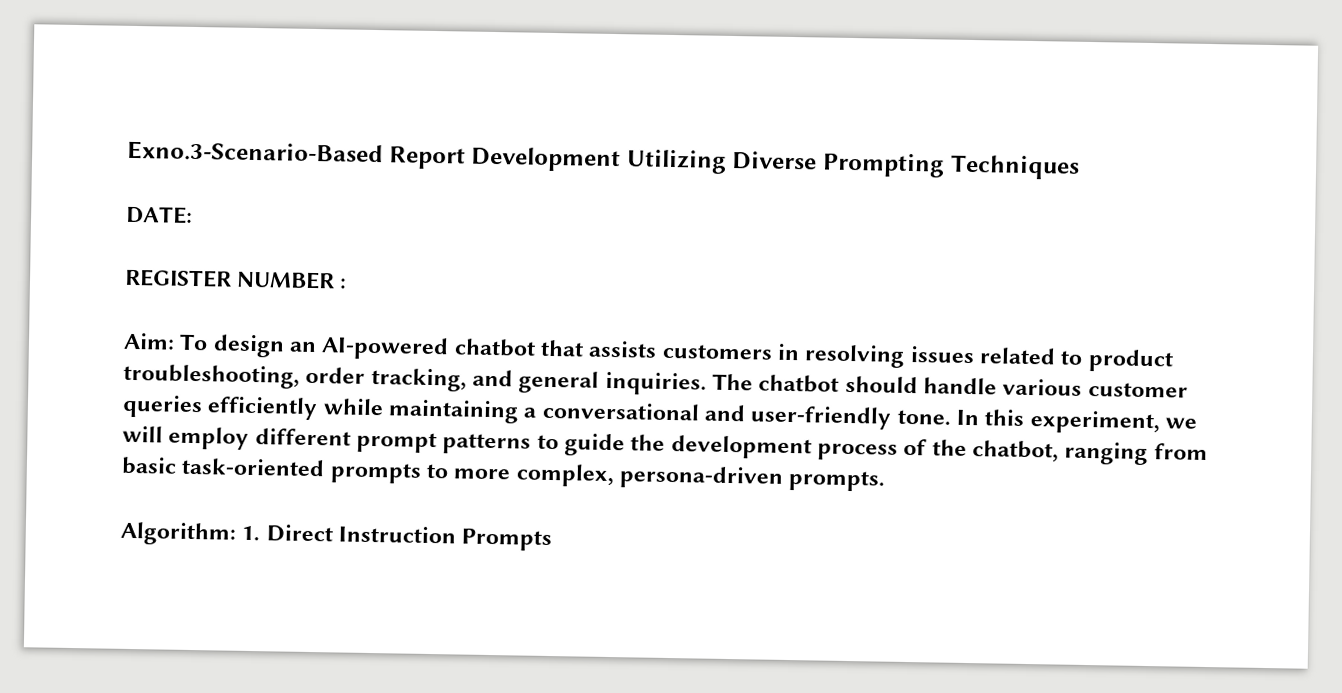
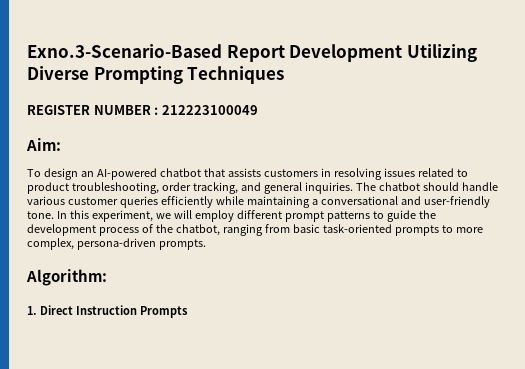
- DATE:
- REGISTER NUMBER :
+ REGISTER NUMBER : 212223100049
- Aim: To design an AI-powered chatbot that assists customers in resolving issues related to product troubleshooting, order tracking, and general inquiries.
+ Aim:
+ To design an AI-powered chatbot that assists customers in resolving issues related to product troubleshooting, order tracking, and general inquiries.
- Algorithm: 1. Direct Instruction Prompts
+ Algorithm:
+ 1. Direct Instruction Prompts

